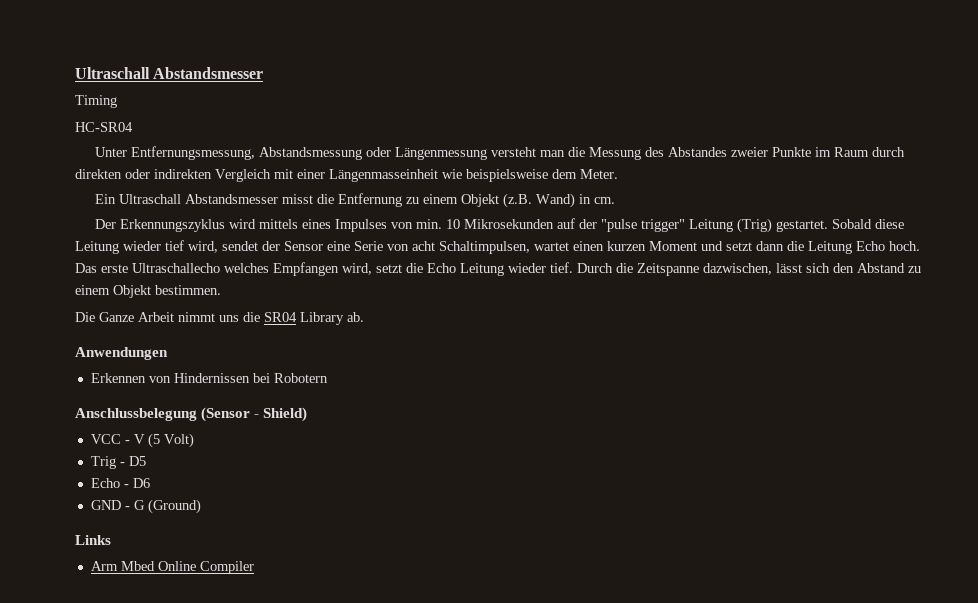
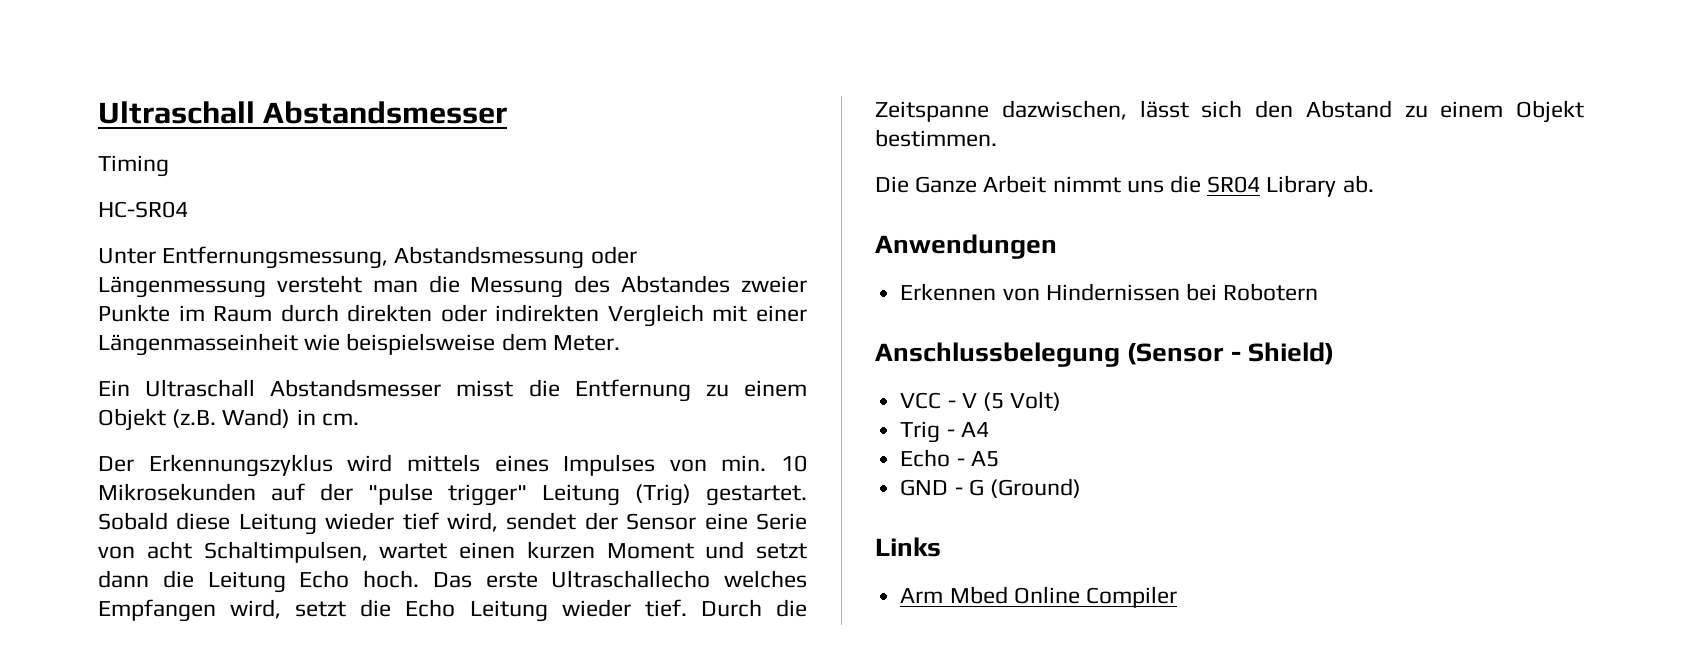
- Trig - D5
+ Trig - A4
- Echo - D6
+ Echo - A5

